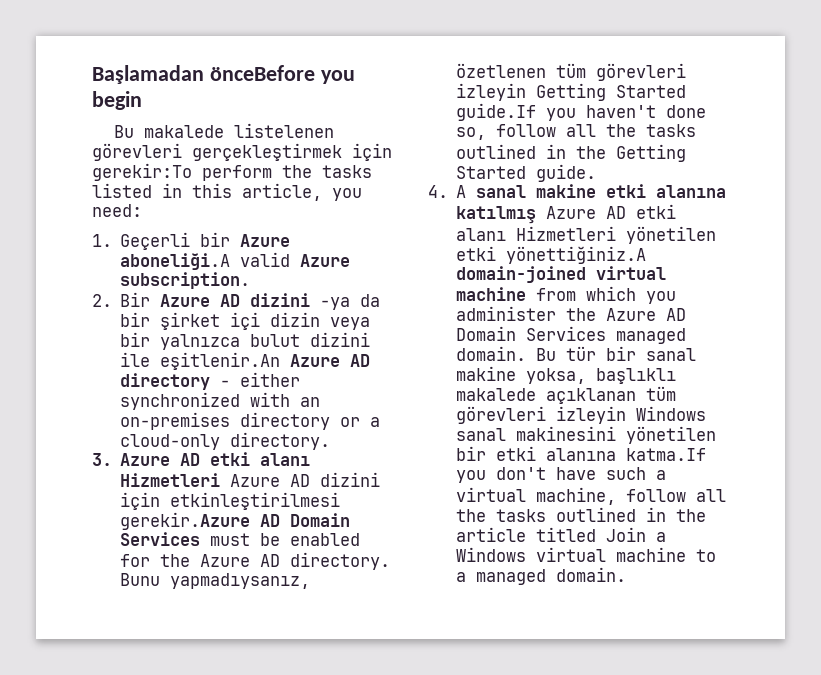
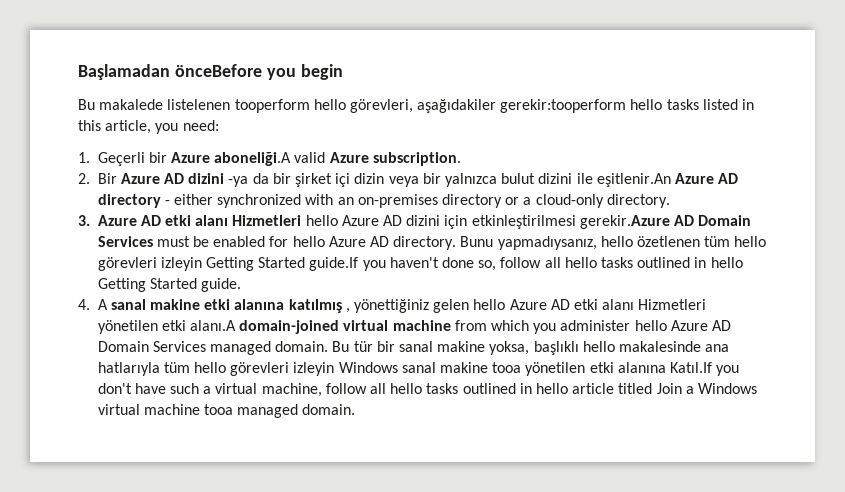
- Bu makalede listelenen görevleri gerçekleştirmek için gerekir:To perform the tasks listed in this article, you need:
+ Bu makalede listelenen tooperform hello görevleri, aşağıdakiler gerekir:tooperform hello tasks listed in this article, you need:
- 3. Azure AD etki alanı Hizmetleri Azure AD dizini için etkinleştirilmesi gerekir.Azure AD Domain Services must be enabled for the Azure AD directory.
+ 3. Azure AD etki alanı Hizmetleri hello Azure AD dizini için etkinleştirilmesi gerekir.Azure AD Domain Services must be enabled for hello Azure AD directory.
- Bunu yapmadıysanız, özetlenen tüm görevleri izleyin Getting Started guide.If you haven't done so, follow all the tasks outlined in the Getting Started guide.
+ Bunu yapmadıysanız, hello özetlenen tüm hello görevleri izleyin Getting Started guide.If you haven't done so, follow all hello tasks outlined in hello Getting Started guide.
- 4. A sanal makine etki alanına katılmış Azure AD etki alanı Hizmetleri yönetilen etki yönettiğiniz.A domain-joined virtual machine from which you administer the Azure AD Domain Services managed domain.
+ 4. A sanal makine etki alanına katılmış , yönettiğiniz gelen hello Azure AD etki alanı Hizmetleri yönetilen etki alanı.A domain-joined virtual machine from which you administer hello Azure AD Domain Services managed domain.
- Bu tür bir sanal makine yoksa, başlıklı makalede açıklanan tüm görevleri izleyin Windows sanal makinesini yönetilen bir etki alanına katma.If you don't have such a virtual machine, follow all the tasks outlined in the article titled Join a Windows virtual machine to a managed domain.
+ Bu tür bir sanal makine yoksa, başlıklı hello makalesinde ana hatlarıyla tüm hello görevleri izleyin Windows sanal makine tooa yönetilen etki alanına Katıl.If you don't have such a virtual machine, follow all hello tasks outlined in hello article titled Join a Windows virtual machine tooa managed domain.

